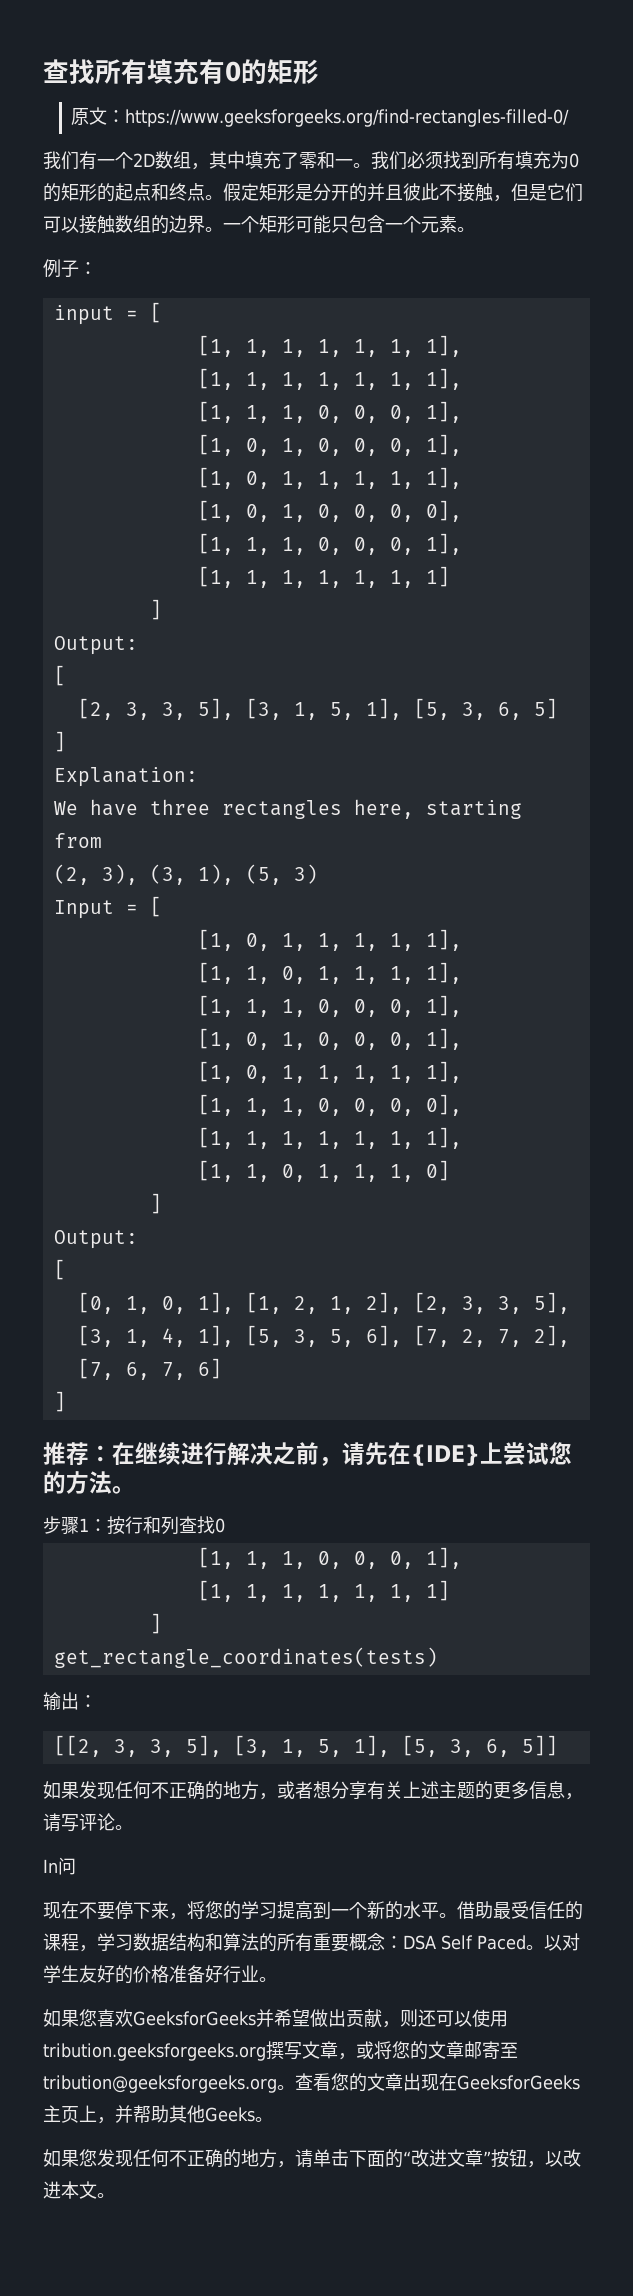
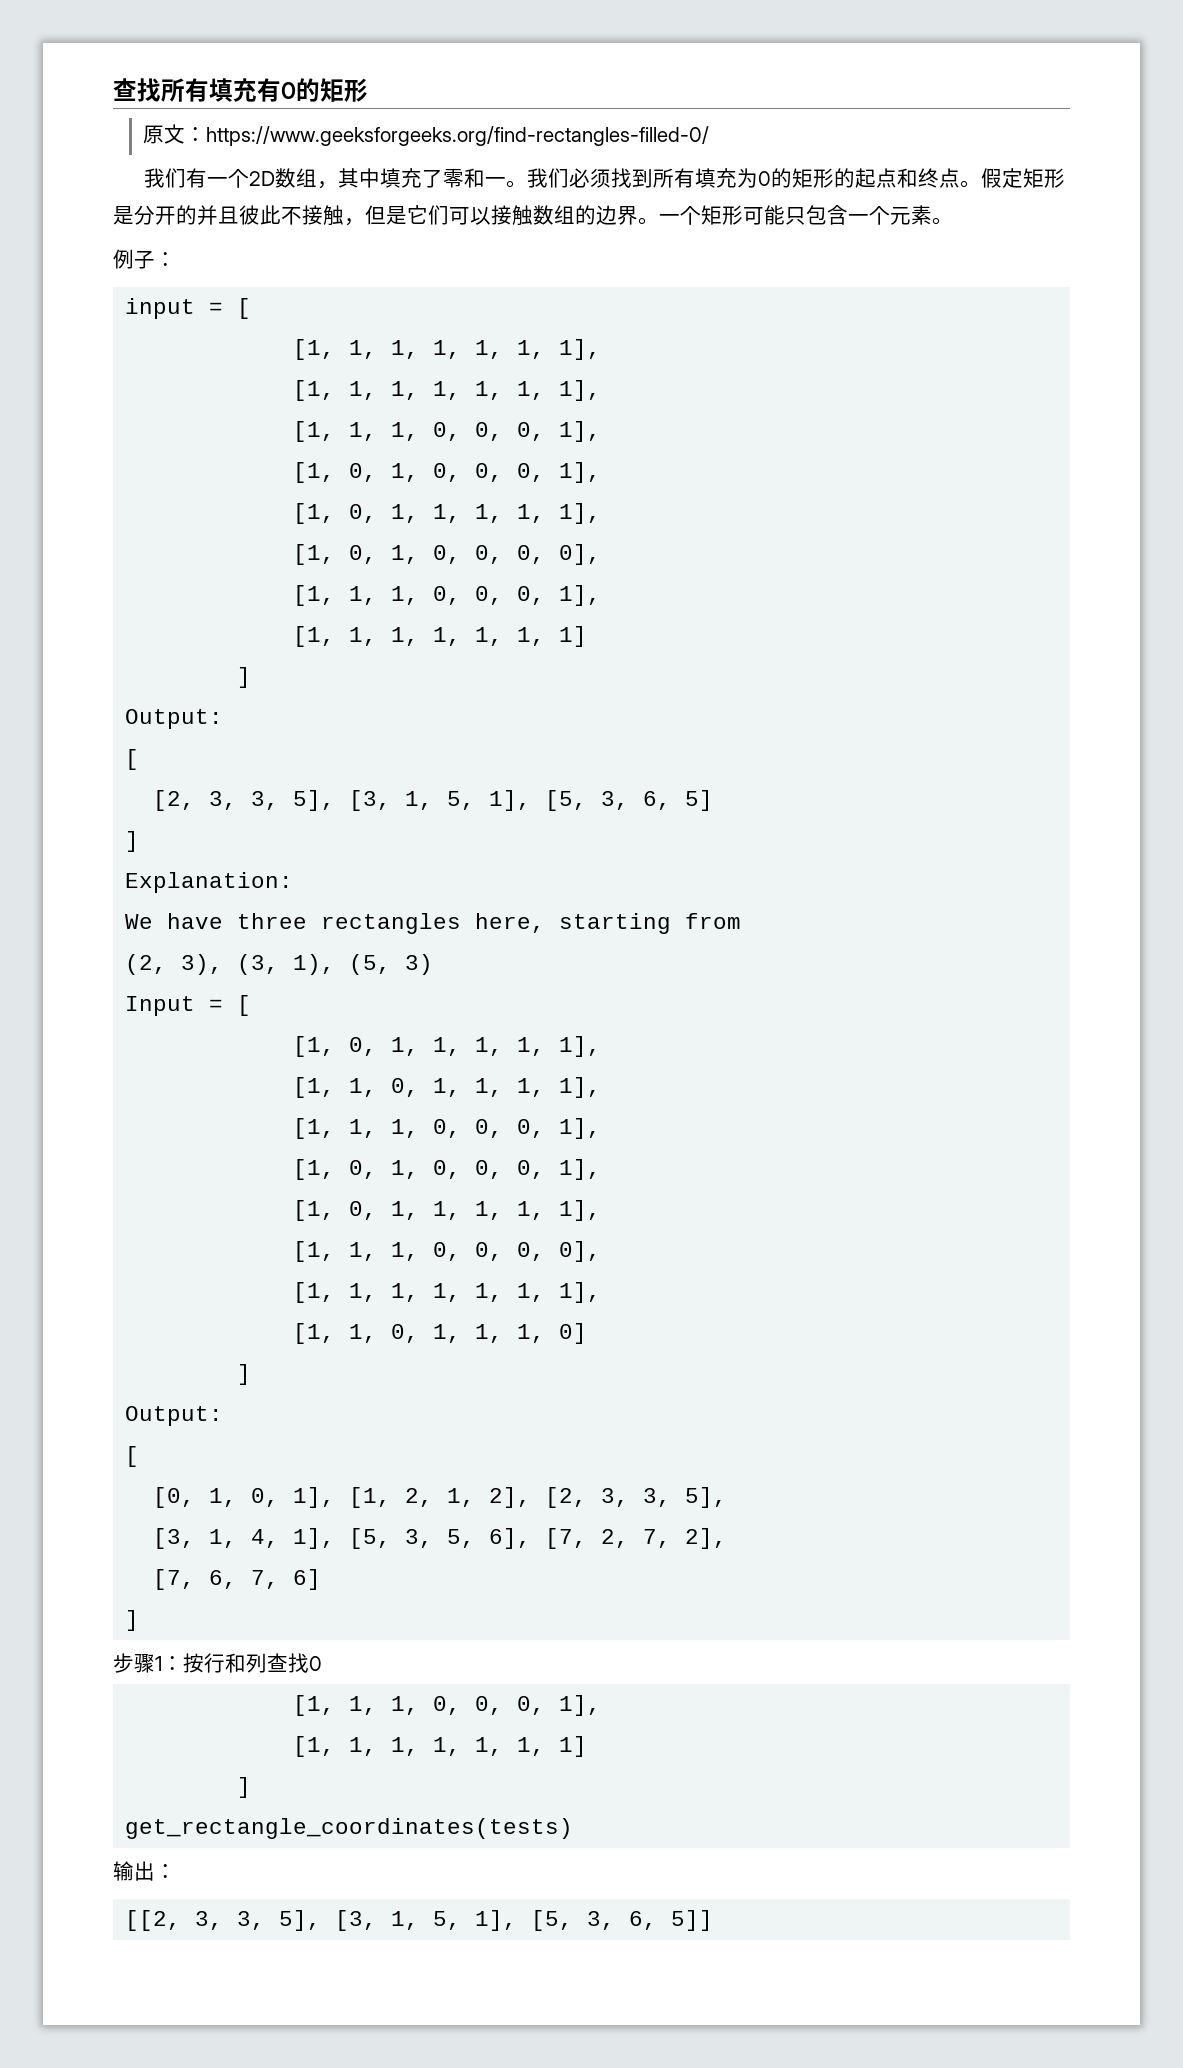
- 推荐：在继续进行解决之前，请先在{IDE}上尝试您的方法。
- 如果发现任何不正确的地方，或者想分享有关上述主题的更多信息，请写评论。
- In问
- 现在不要停下来，将您的学习提高到一个新的水平。借助最受信任的课程，学习数据结构和算法的所有重要概念：DSA Self Paced。以对学生友好的价格准备好行业。
- 如果您喜欢GeeksforGeeks并希望做出贡献，则还可以使用tribution.geeksforgeeks.org撰写文章，或将您的文章邮寄至tribution@geeksforgeeks.org。查看您的文章出现在GeeksforGeeks主页上，并帮助其他Geeks。
- 如果您发现任何不正确的地方，请单击下面的“改进文章”按钮，以改进本文。

